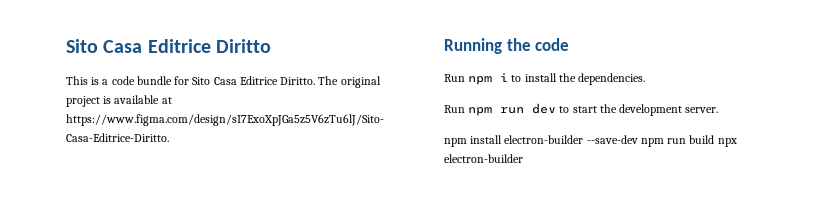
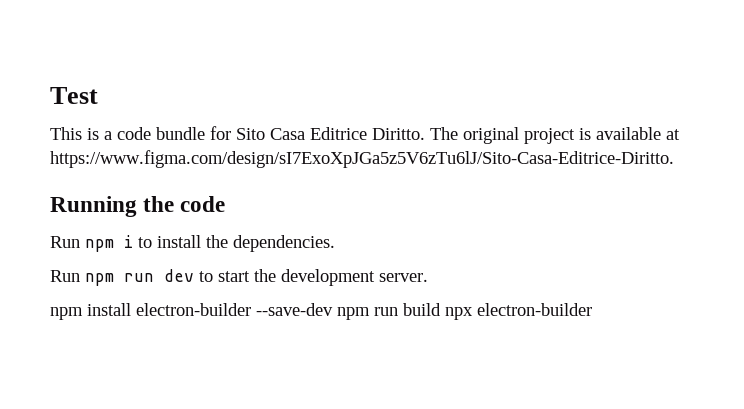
- Sito Casa Editrice Diritto
+ Test

